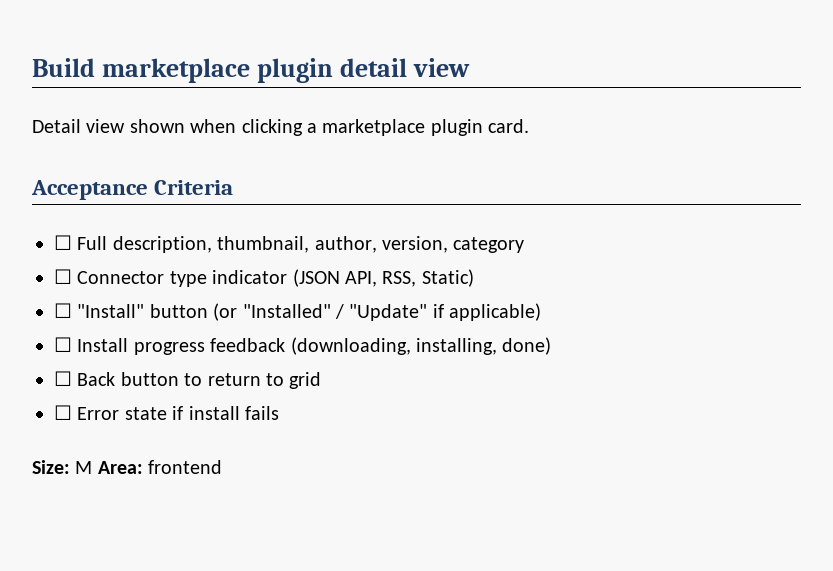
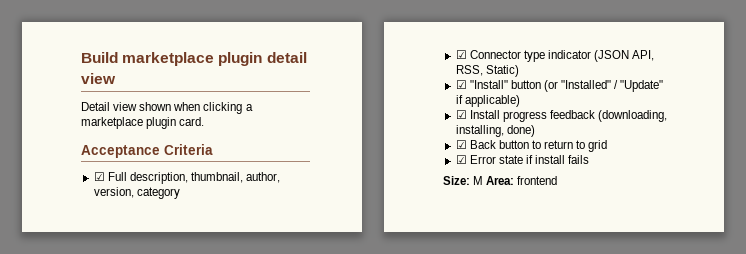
- ☐ Full description, thumbnail, author, version, category
+ ☑ Full description, thumbnail, author, version, category
- ☐ Connector type indicator (JSON API, RSS, Static)
+ ☑ Connector type indicator (JSON API, RSS, Static)
- ☐ "Install" button (or "Installed" / "Update" if applicable)
+ ☑ "Install" button (or "Installed" / "Update" if applicable)
- ☐ Install progress feedback (downloading, installing, done)
+ ☑ Install progress feedback (downloading, installing, done)
- ☐ Back button to return to grid
+ ☑ Back button to return to grid
- ☐ Error state if install fails
+ ☑ Error state if install fails

